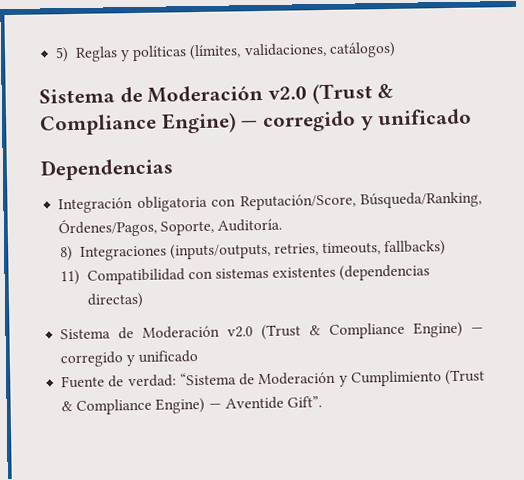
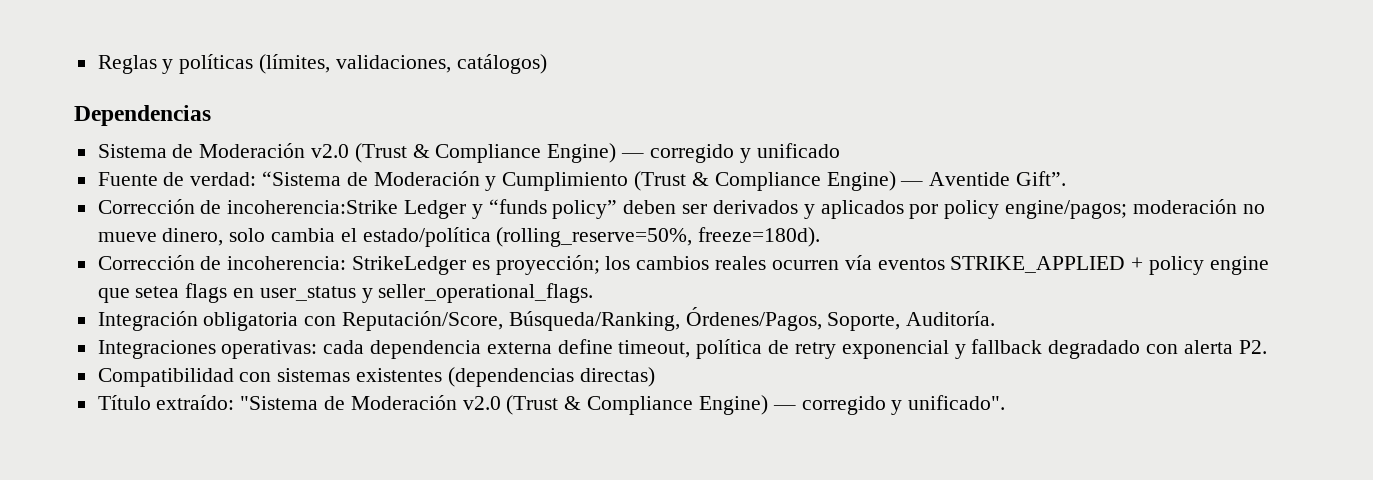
- 5) Reglas y políticas (límites, validaciones, catálogos)
- Sistema de Moderación v2.0 (Trust & Compliance Engine) — corregido y unificado
+ Reglas y políticas (límites, validaciones, catálogos)
  Dependencias
- Integración obligatoria con Reputación/Score, Búsqueda/Ranking, Órdenes/Pagos, Soporte, Auditoría.
- 8) Integraciones (inputs/outputs, retries, timeouts, fallbacks)
- 11) Compatibilidad con sistemas existentes (dependencias directas)
+ Corrección de incoherencia:Strike Ledger y “funds policy” deben ser derivados y aplicados por policy engine/pagos; moderación no mueve dinero, solo cambia el estado/política (rolling_reserve=50%, freeze=180d).
+ Corrección de incoherencia: StrikeLedger es proyección; los cambios reales ocurren vía eventos STRIKE_APPLIED + policy engine que setea flags en user_status y seller_operational_flags.
+ Integración obligatoria con Reputación/Score, Búsqueda/Ranking, Órdenes/Pagos, Soporte, Auditoría.
+ Integraciones operativas: cada dependencia externa define timeout, política de retry exponencial y fallback degradado con alerta P2.
+ Compatibilidad con sistemas existentes (dependencias directas)
+ Título extraído: "Sistema de Moderación v2.0 (Trust & Compliance Engine) — corregido y unificado".

